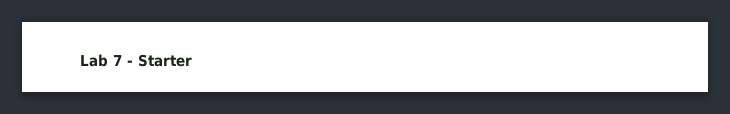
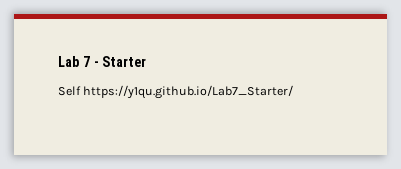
+ Self https://y1qu.github.io/Lab7_Starter/

